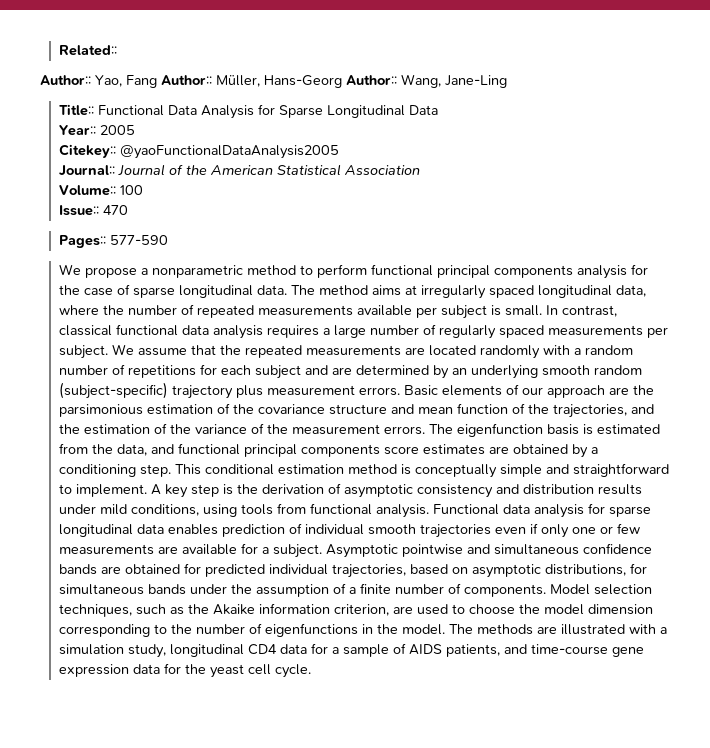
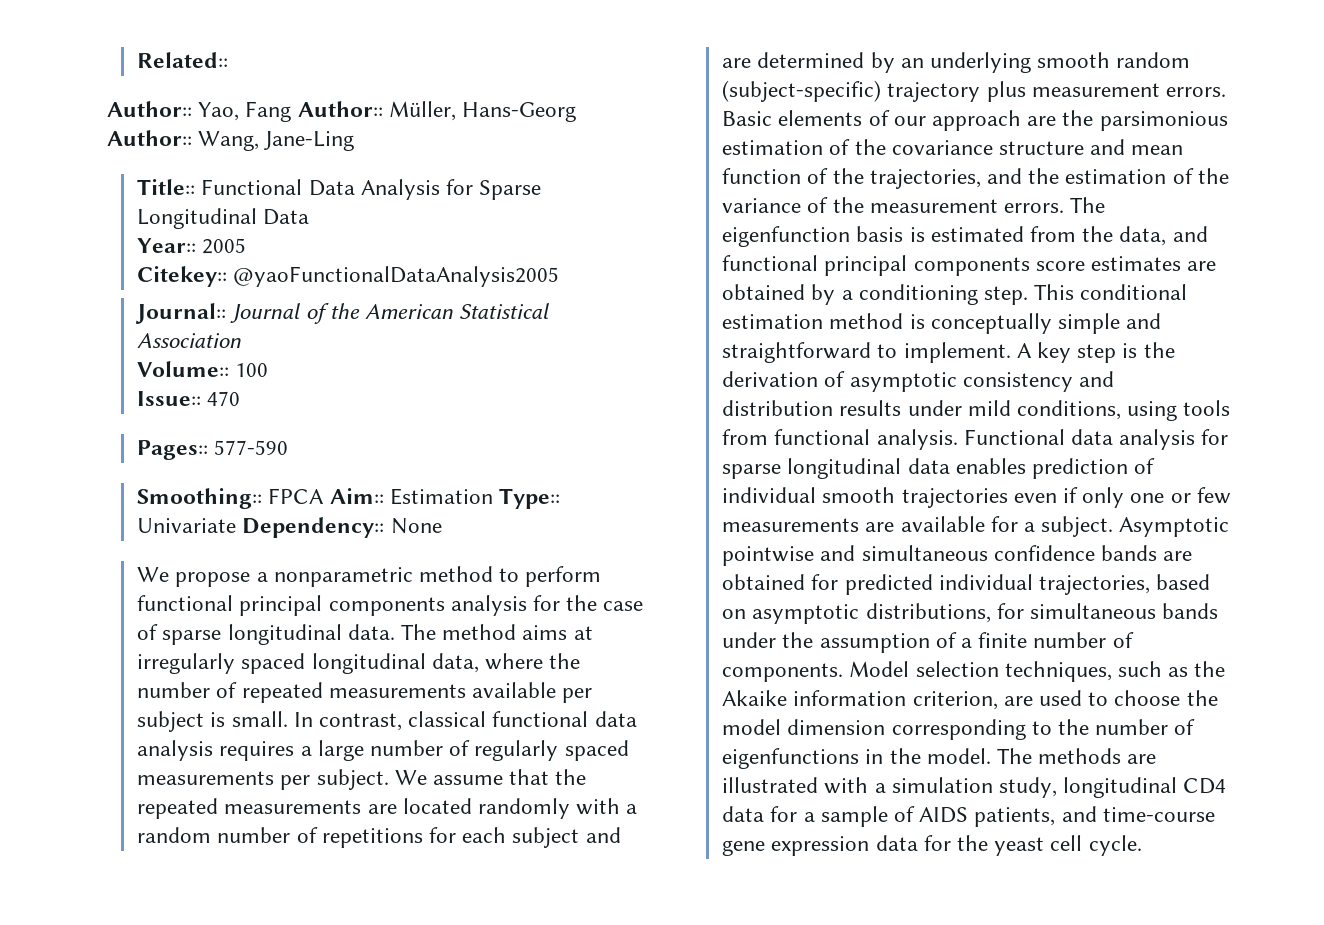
+ Smoothing:: FPCA Aim:: Estimation Type:: Univariate Dependency:: None

